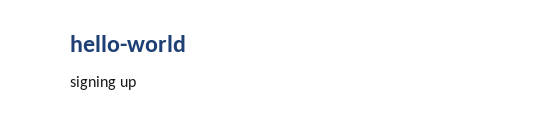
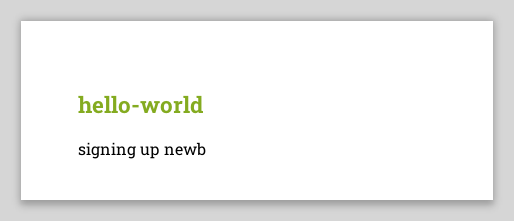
- signing up
+ signing up newb

